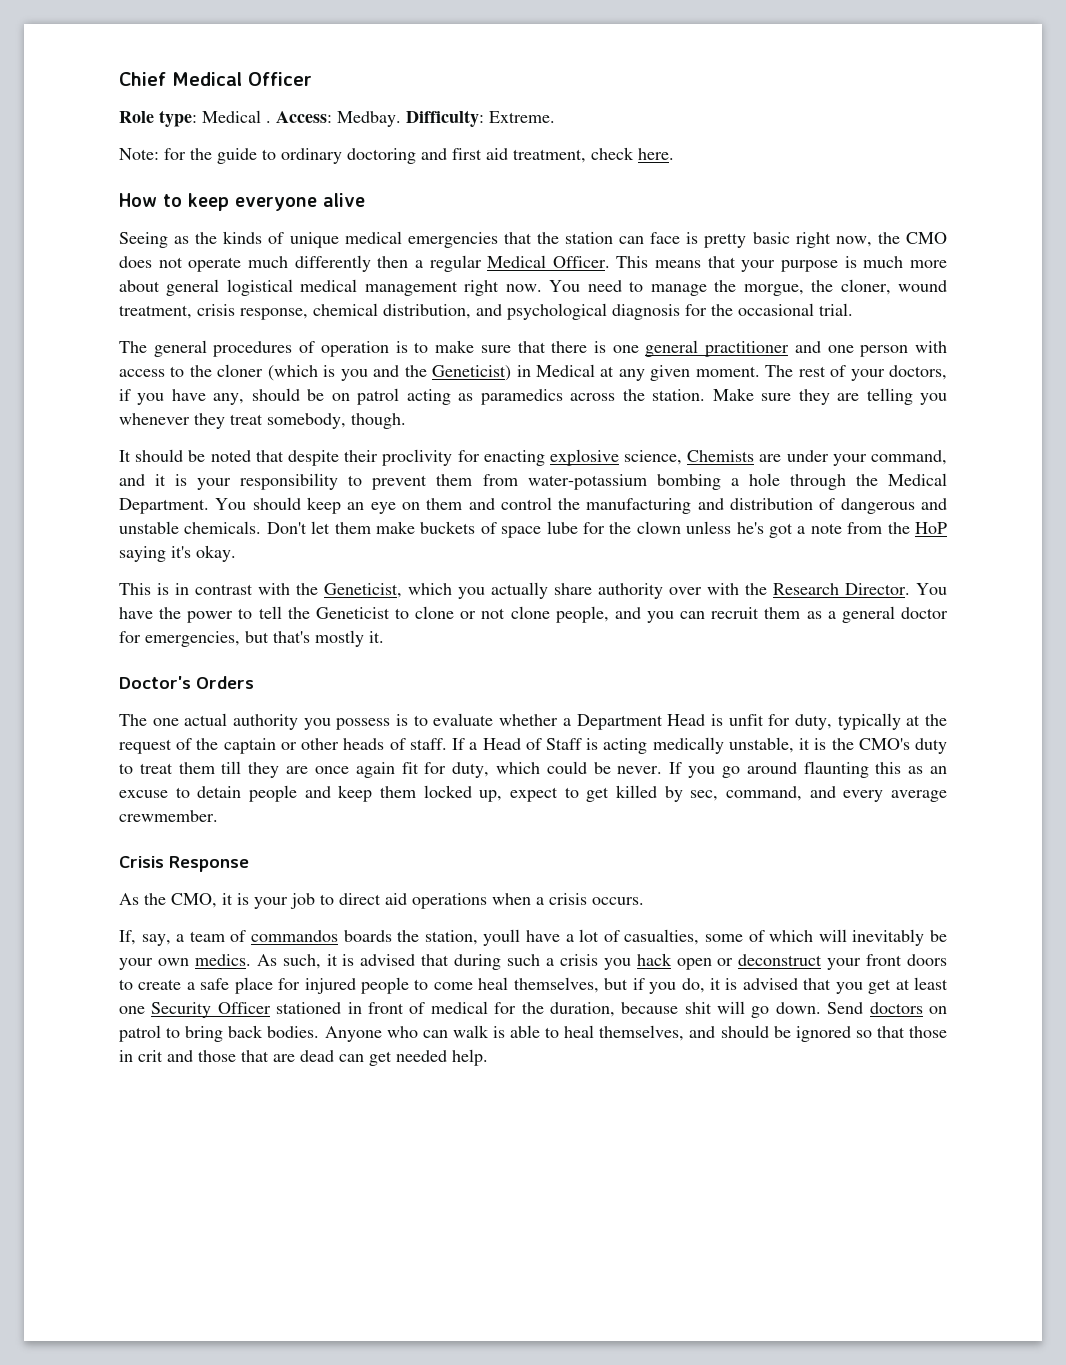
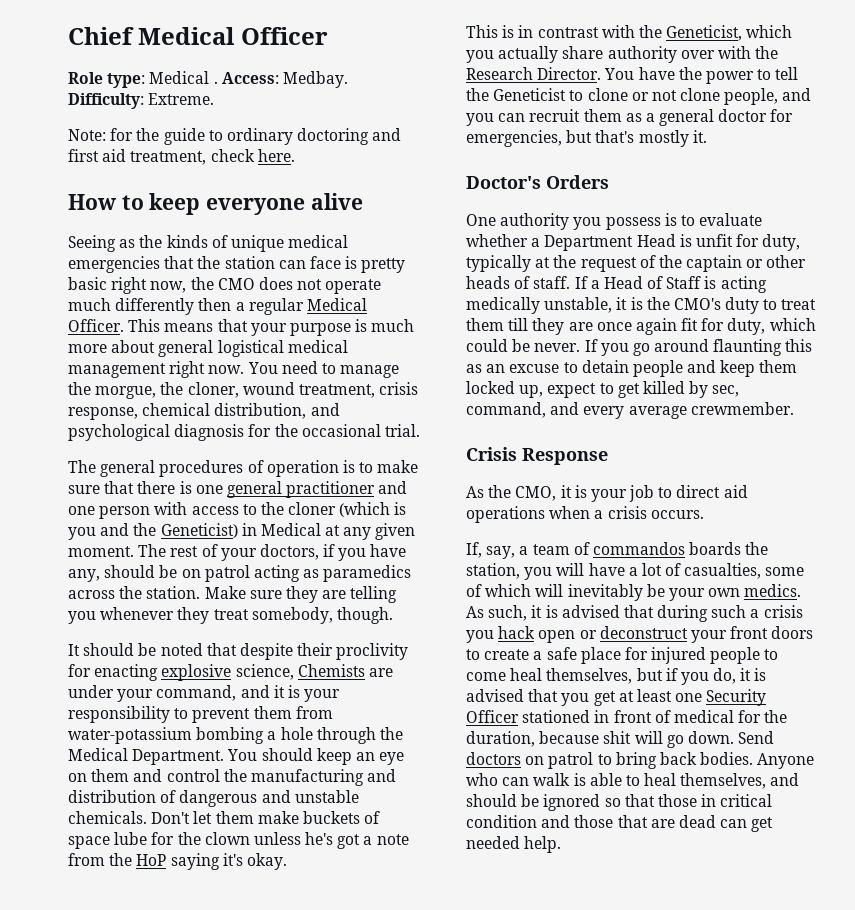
- The one actual authority you possess is to evaluate whether a Department Head is unfit for duty, typically at the request of the captain or other heads of staff.
+ One authority you possess is to evaluate whether a Department Head is unfit for duty, typically at the request of the captain or other heads of staff.
- If, say, a team of commandos boards the station, youll have a lot of casualties, some of which will inevitably be your own medics.
+ If, say, a team of commandos boards the station, you will have a lot of casualties, some of which will inevitably be your own medics.
- Anyone who can walk is able to heal themselves, and should be ignored so that those in crit and those that are dead can get needed help.
+ Anyone who can walk is able to heal themselves, and should be ignored so that those in critical condition and those that are dead can get needed help.

